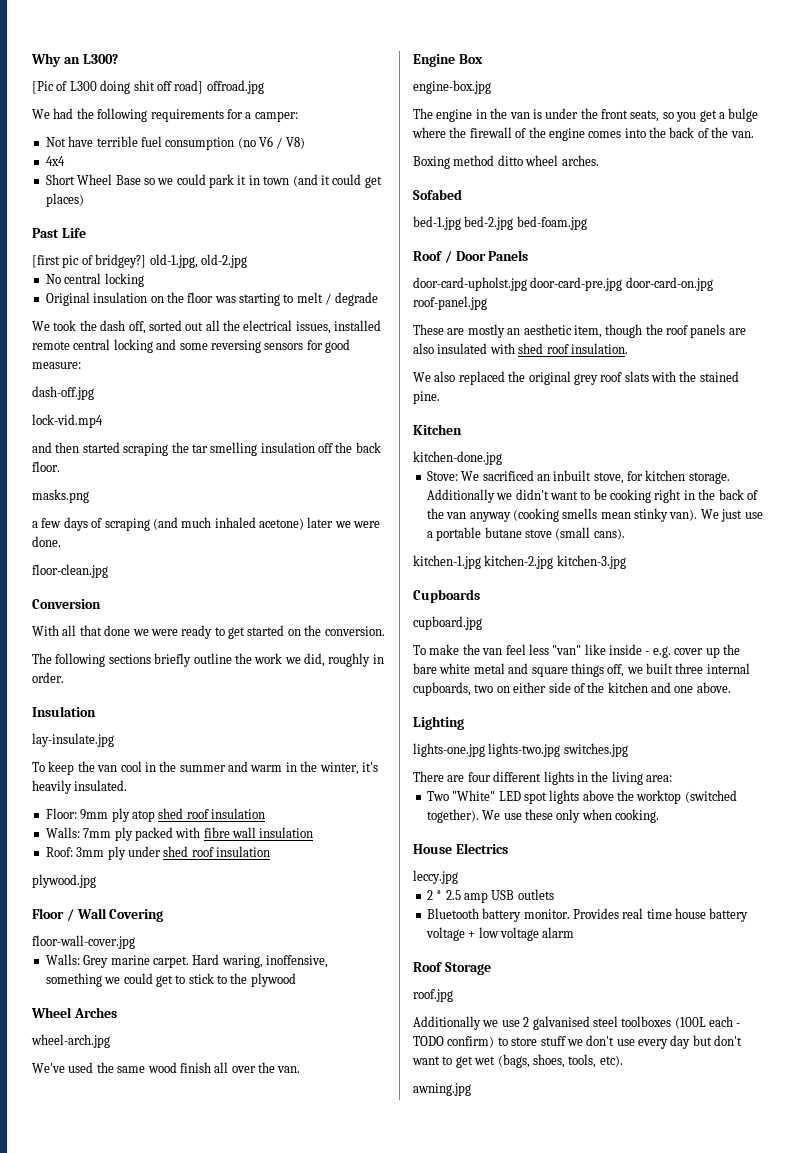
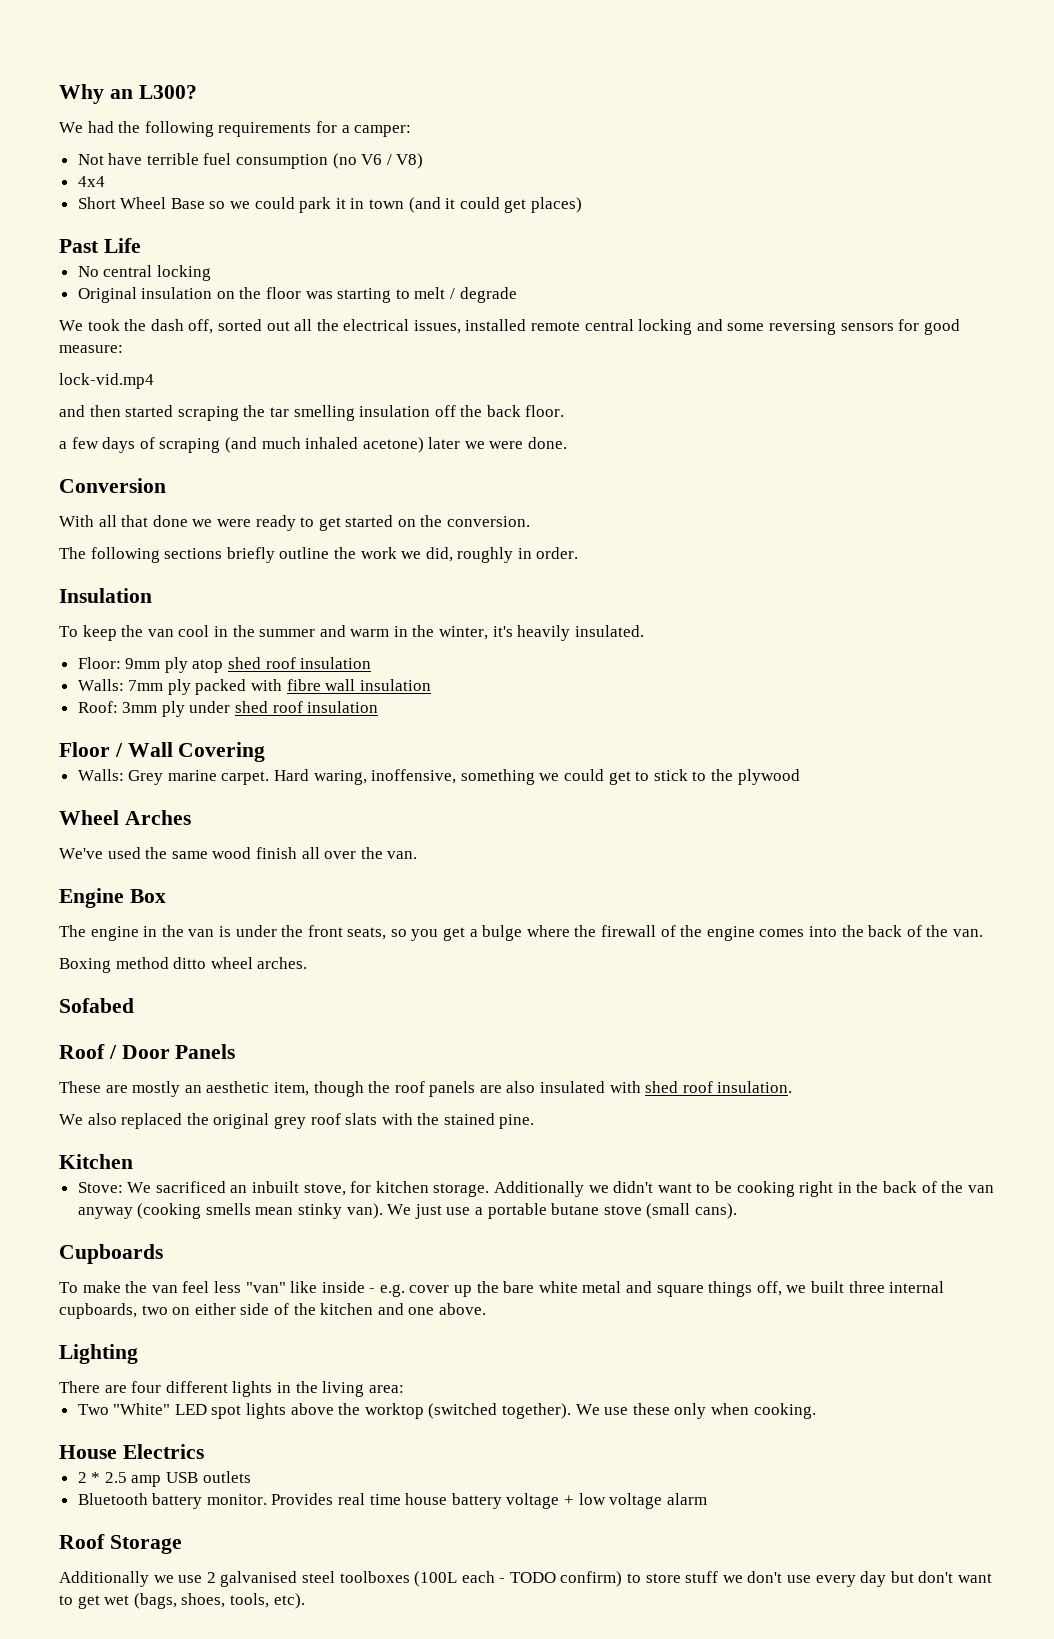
- [Pic of L300 doing shit off road] offroad.jpg
- [first pic of bridgey?] old-1.jpg, old-2.jpg
- dash-off.jpg
- masks.png
- floor-clean.jpg
- lay-insulate.jpg
- plywood.jpg
- floor-wall-cover.jpg
- wheel-arch.jpg
- engine-box.jpg
- bed-1.jpg bed-2.jpg bed-foam.jpg
- door-card-upholst.jpg door-card-pre.jpg door-card-on.jpg roof-panel.jpg
- kitchen-done.jpg
- kitchen-1.jpg kitchen-2.jpg kitchen-3.jpg
- cupboard.jpg
- lights-one.jpg lights-two.jpg switches.jpg
- leccy.jpg
- roof.jpg
- awning.jpg

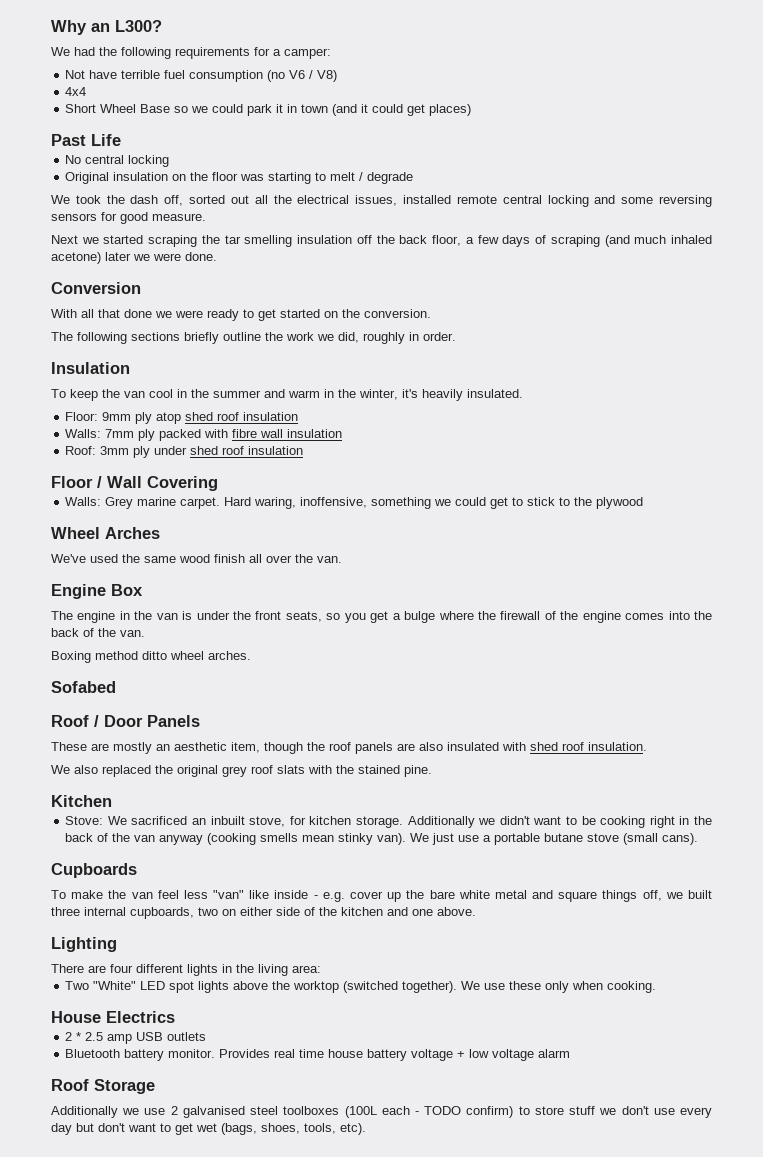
- We took the dash off, sorted out all the electrical issues, installed remote central locking and some reversing sensors for good measure:
- lock-vid.mp4
- and then started scraping the tar smelling insulation off the back floor.
- a few days of scraping (and much inhaled acetone) later we were done.
+ We took the dash off, sorted out all the electrical issues, installed remote central locking and some reversing sensors for good measure.
+ Next we started scraping the tar smelling insulation off the back floor, a few days of scraping (and much inhaled acetone) later we were done.

